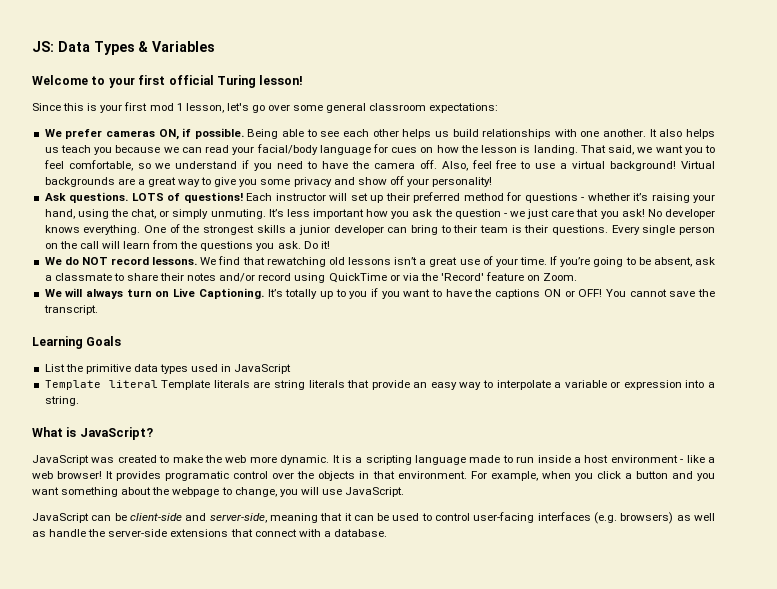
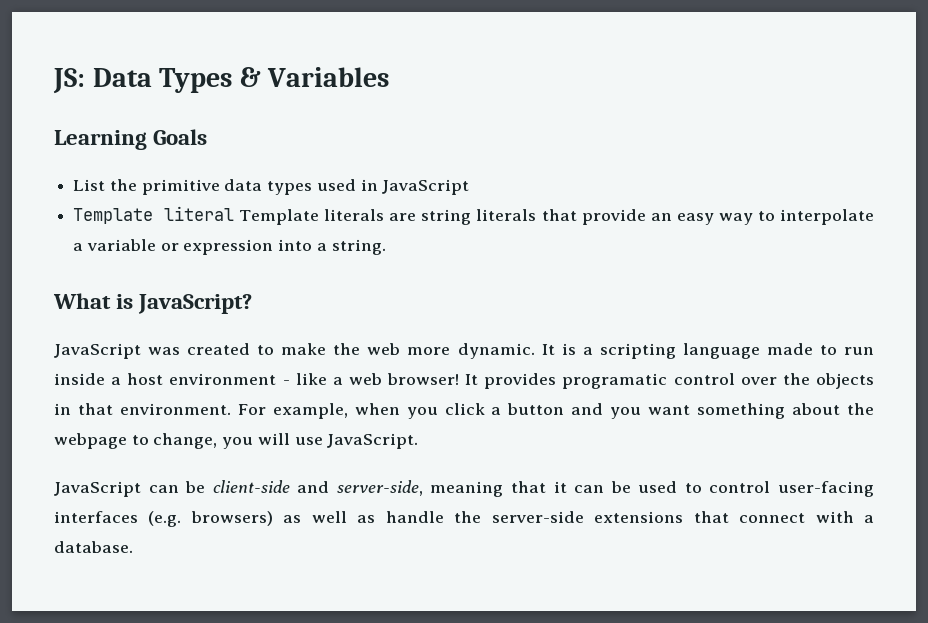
- Welcome to your first official Turing lesson!
- Since this is your first mod 1 lesson, let's go over some general classroom expectations:
- We prefer cameras ON, if possible. Being able to see each other helps us build relationships with one another. It also helps us teach you because we can read your facial/body language for cues on how the lesson is landing. That said, we want you to feel comfortable, so we understand if you need to have the camera off. Also, feel free to use a virtual background! Virtual backgrounds are a great way to give you some privacy and show off your personality!
- Ask questions. LOTS of questions! Each instructor will set up their preferred method for questions - whether it’s raising your hand, using the chat, or simply unmuting. It’s less important how you ask the question - we just care that you ask! No developer knows everything. One of the strongest skills a junior developer can bring to their team is their questions. Every single person on the call will learn from the questions you ask. Do it!
- We do NOT record lessons. We find that rewatching old lessons isn’t a great use of your time. If you’re going to be absent, ask a classmate to share their notes and/or record using QuickTime or via the 'Record' feature on Zoom.
- We will always turn on Live Captioning. It’s totally up to you if you want to have the captions ON or OFF! You cannot save the transcript.

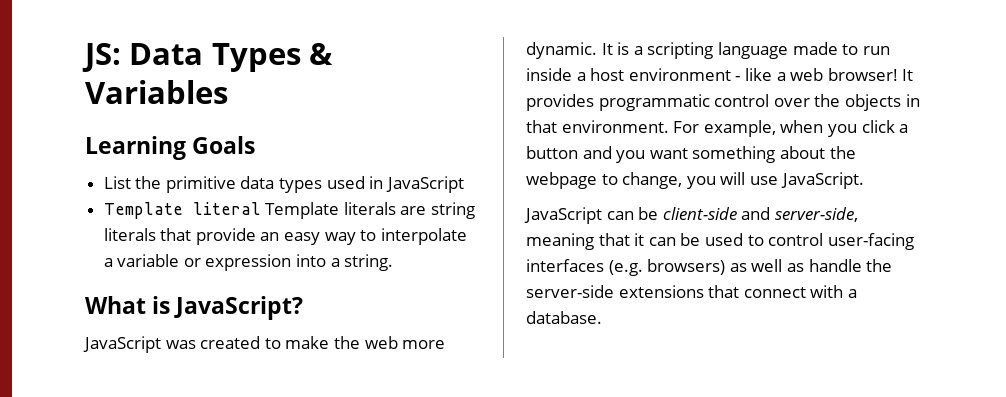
- It provides programatic control over the objects in that environment.
+ It provides programmatic control over the objects in that environment.

